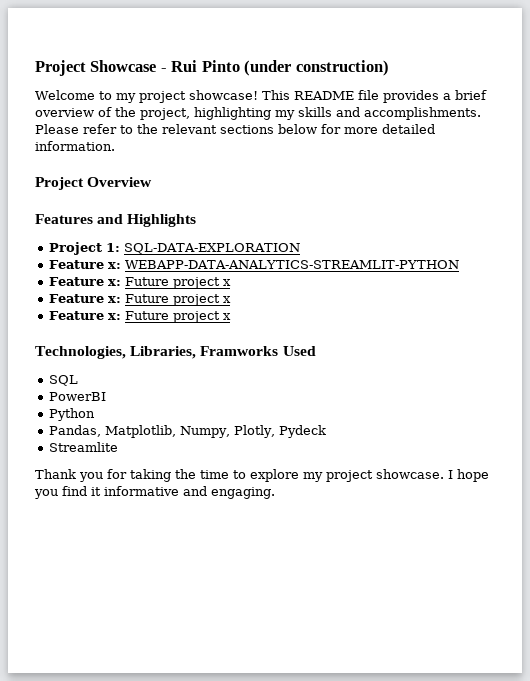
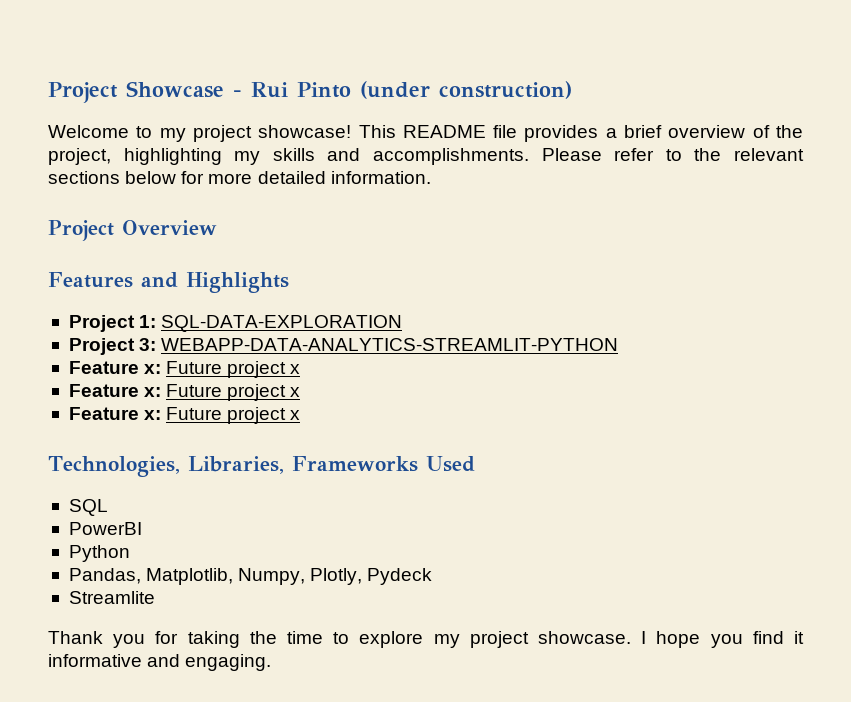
- Feature x: WEBAPP-DATA-ANALYTICS-STREAMLIT-PYTHON
+ Project 3: WEBAPP-DATA-ANALYTICS-STREAMLIT-PYTHON
- Technologies, Libraries, Framworks Used
+ Technologies, Libraries, Frameworks Used

